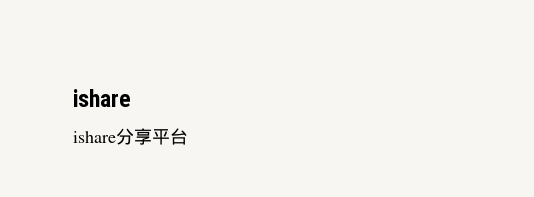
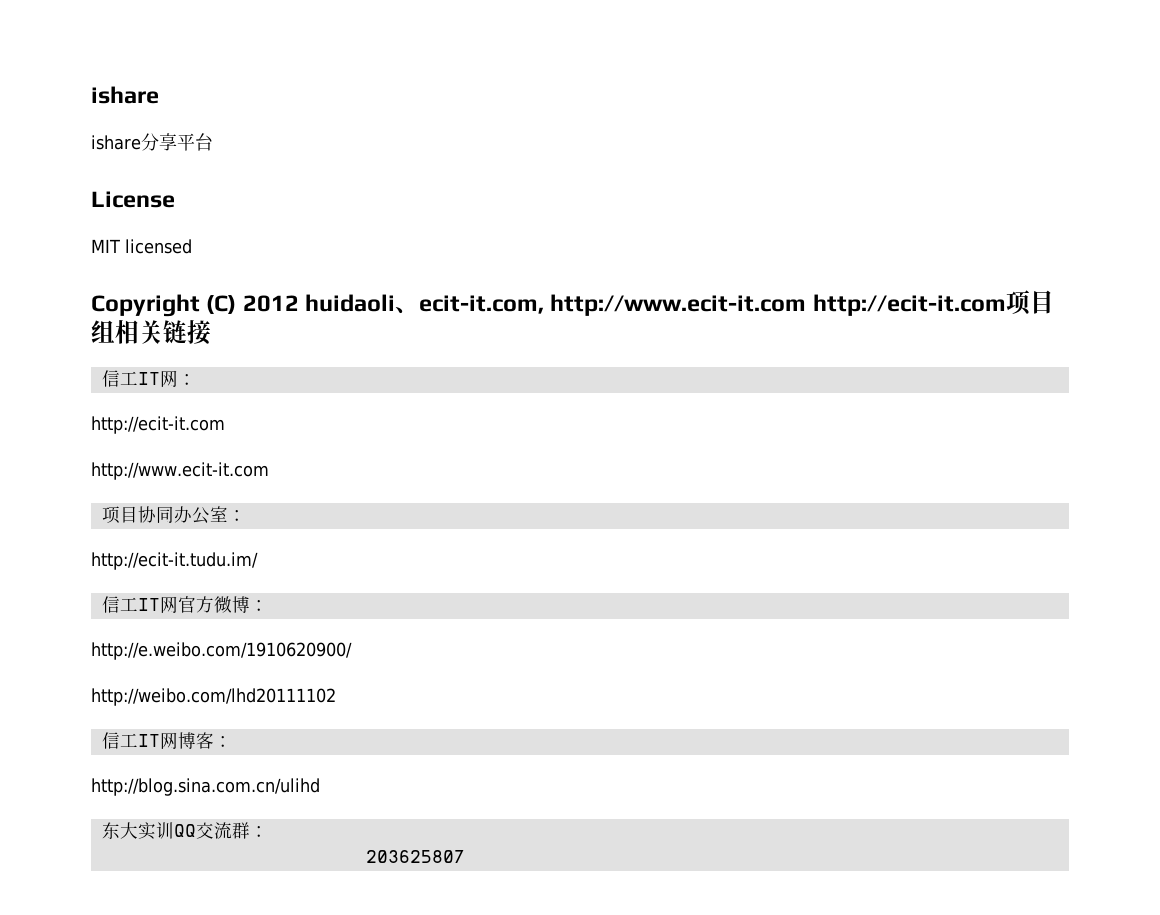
+ License
+ MIT licensed
+ Copyright (C) 2012 huidaoli、ecit-it.com, http://www.ecit-it.com http://ecit-it.com项目组相关链接
+ 信工IT网：
+ http://ecit-it.com
+ http://www.ecit-it.com
+ 项目协同办公室：
+ http://ecit-it.tudu.im/
+ 信工IT网官方微博：
+ http://e.weibo.com/1910620900/
+ http://weibo.com/lhd20111102
+ 信工IT网博客：
+ http://blog.sina.com.cn/ulihd
+ 东大实训QQ交流群：
+ 203625807

